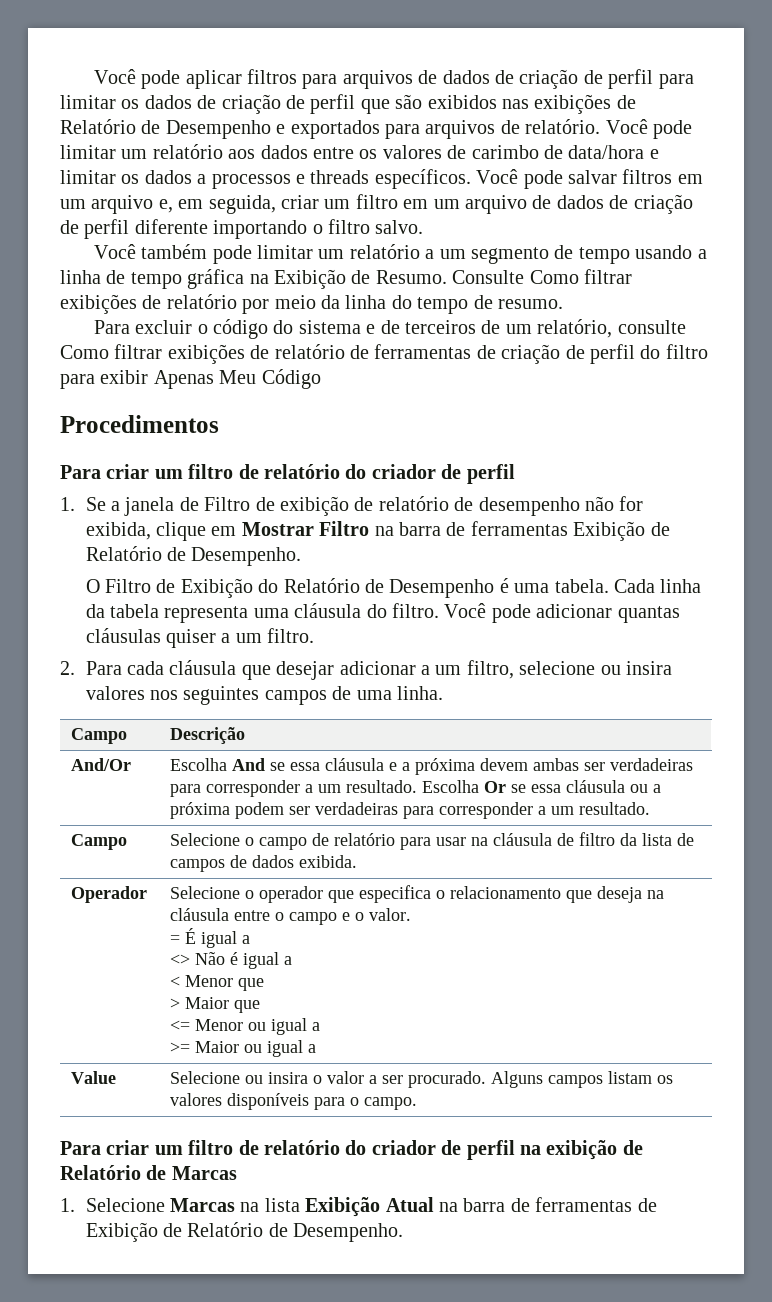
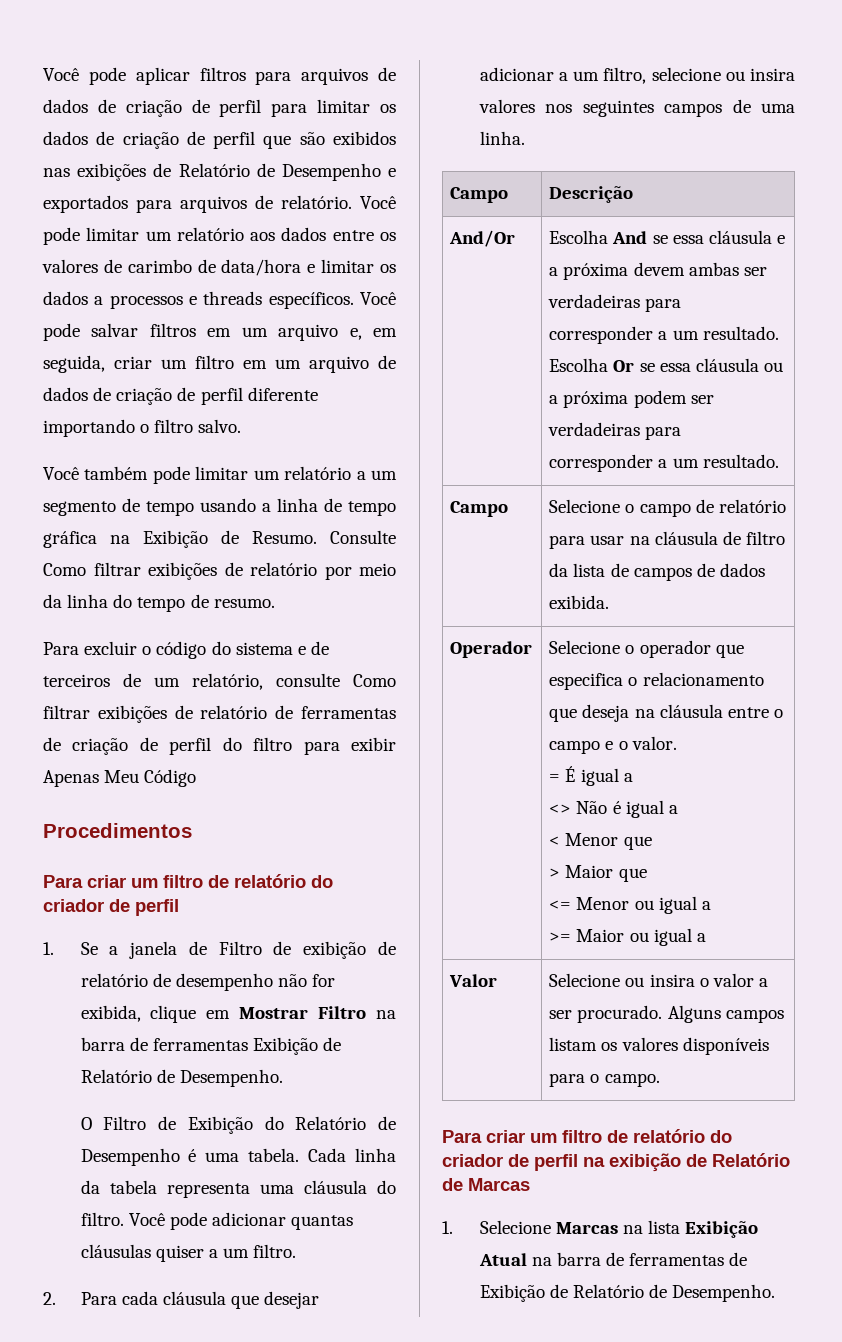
- Value | Selecione ou insira o valor a ser procurado. Alguns campos listam os valores disponíveis para o campo.
+ Valor | Selecione ou insira o valor a ser procurado. Alguns campos listam os valores disponíveis para o campo.

